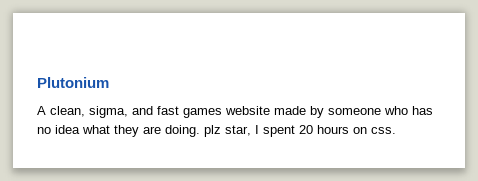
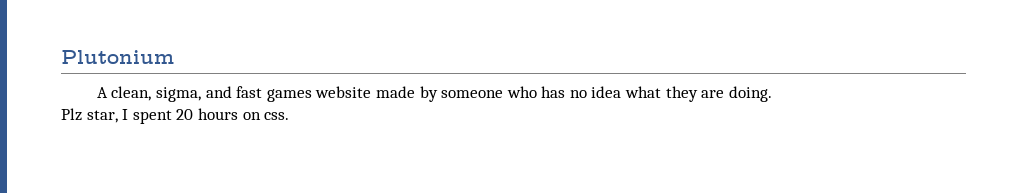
- A clean, sigma, and fast games website made by someone who has no idea what they are doing. plz star, I spent 20 hours on css.
+ A clean, sigma, and fast games website made by someone who has no idea what they are doing.
+ Plz star, I spent 20 hours on css.

